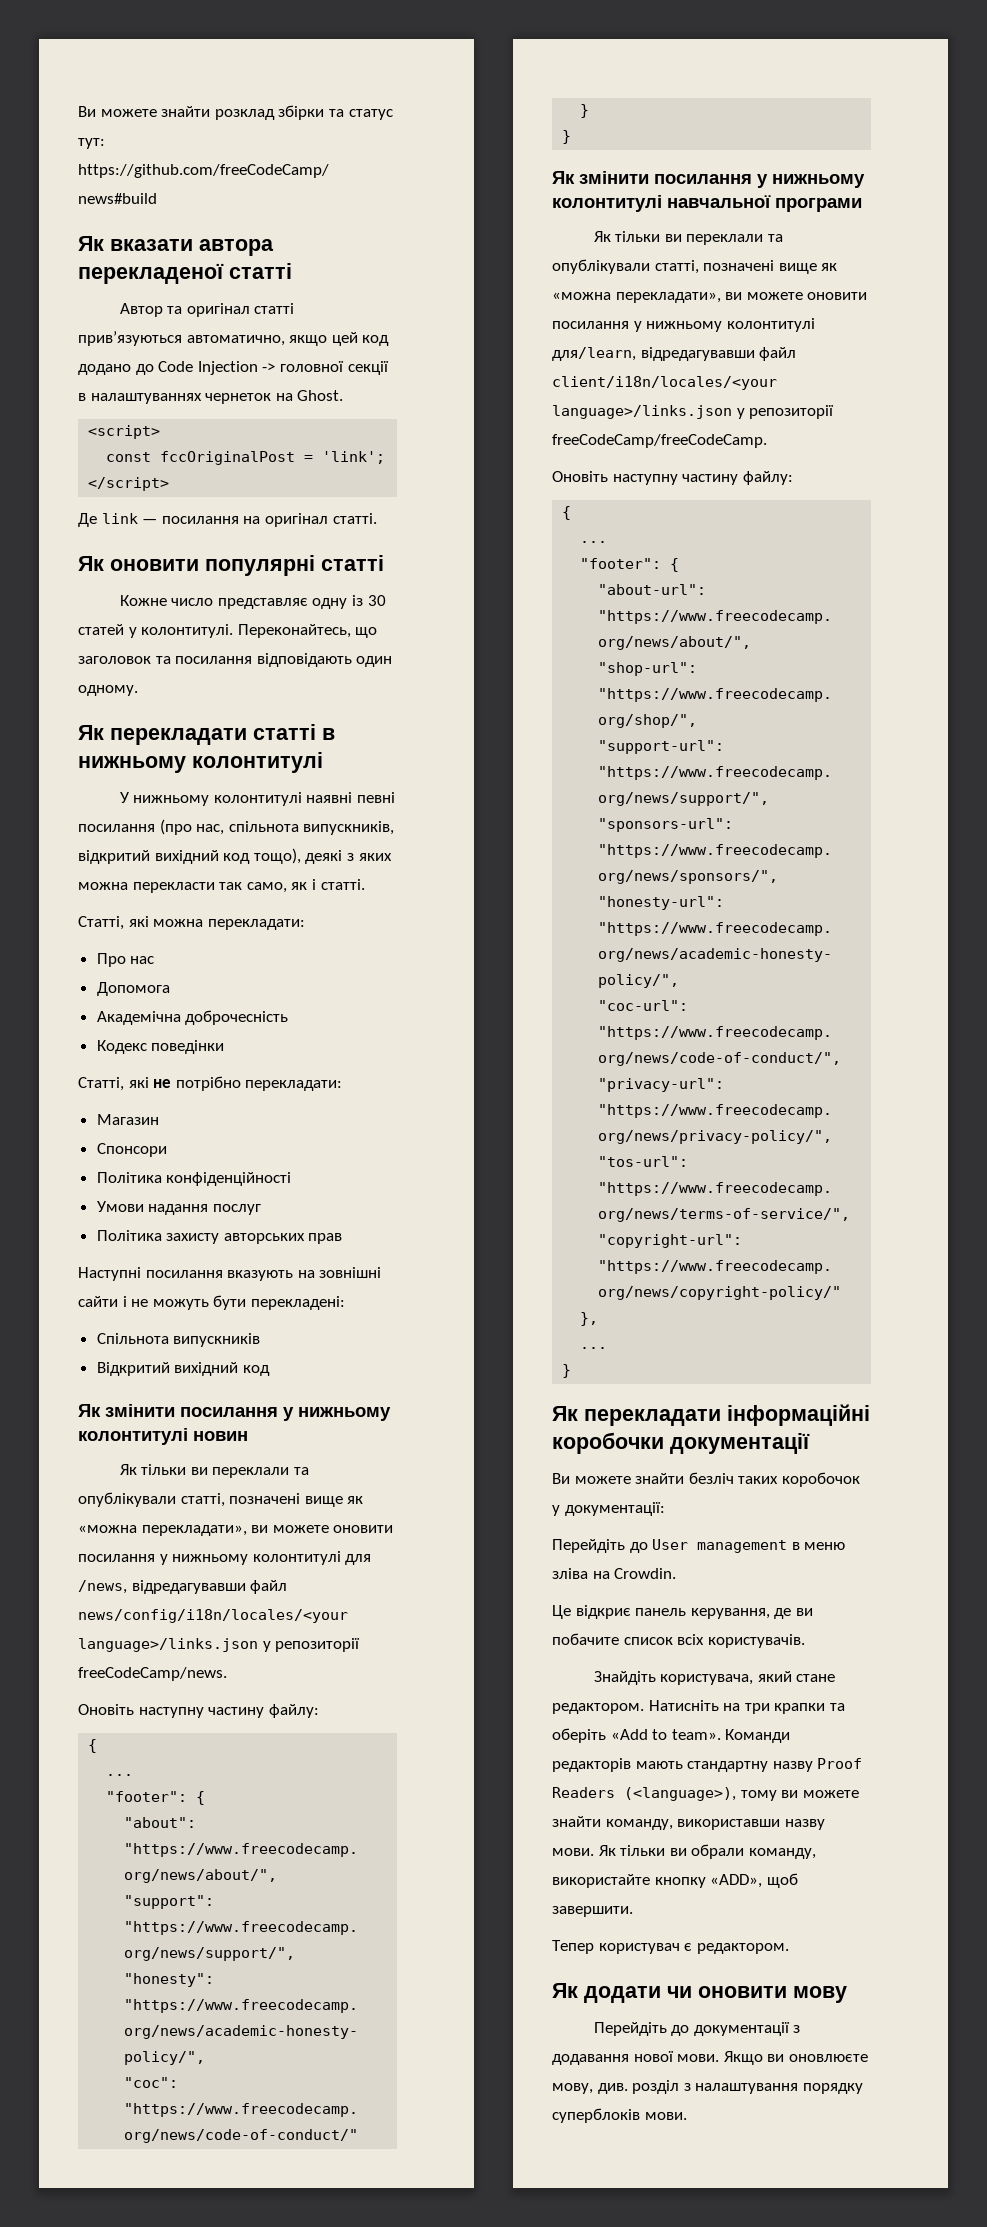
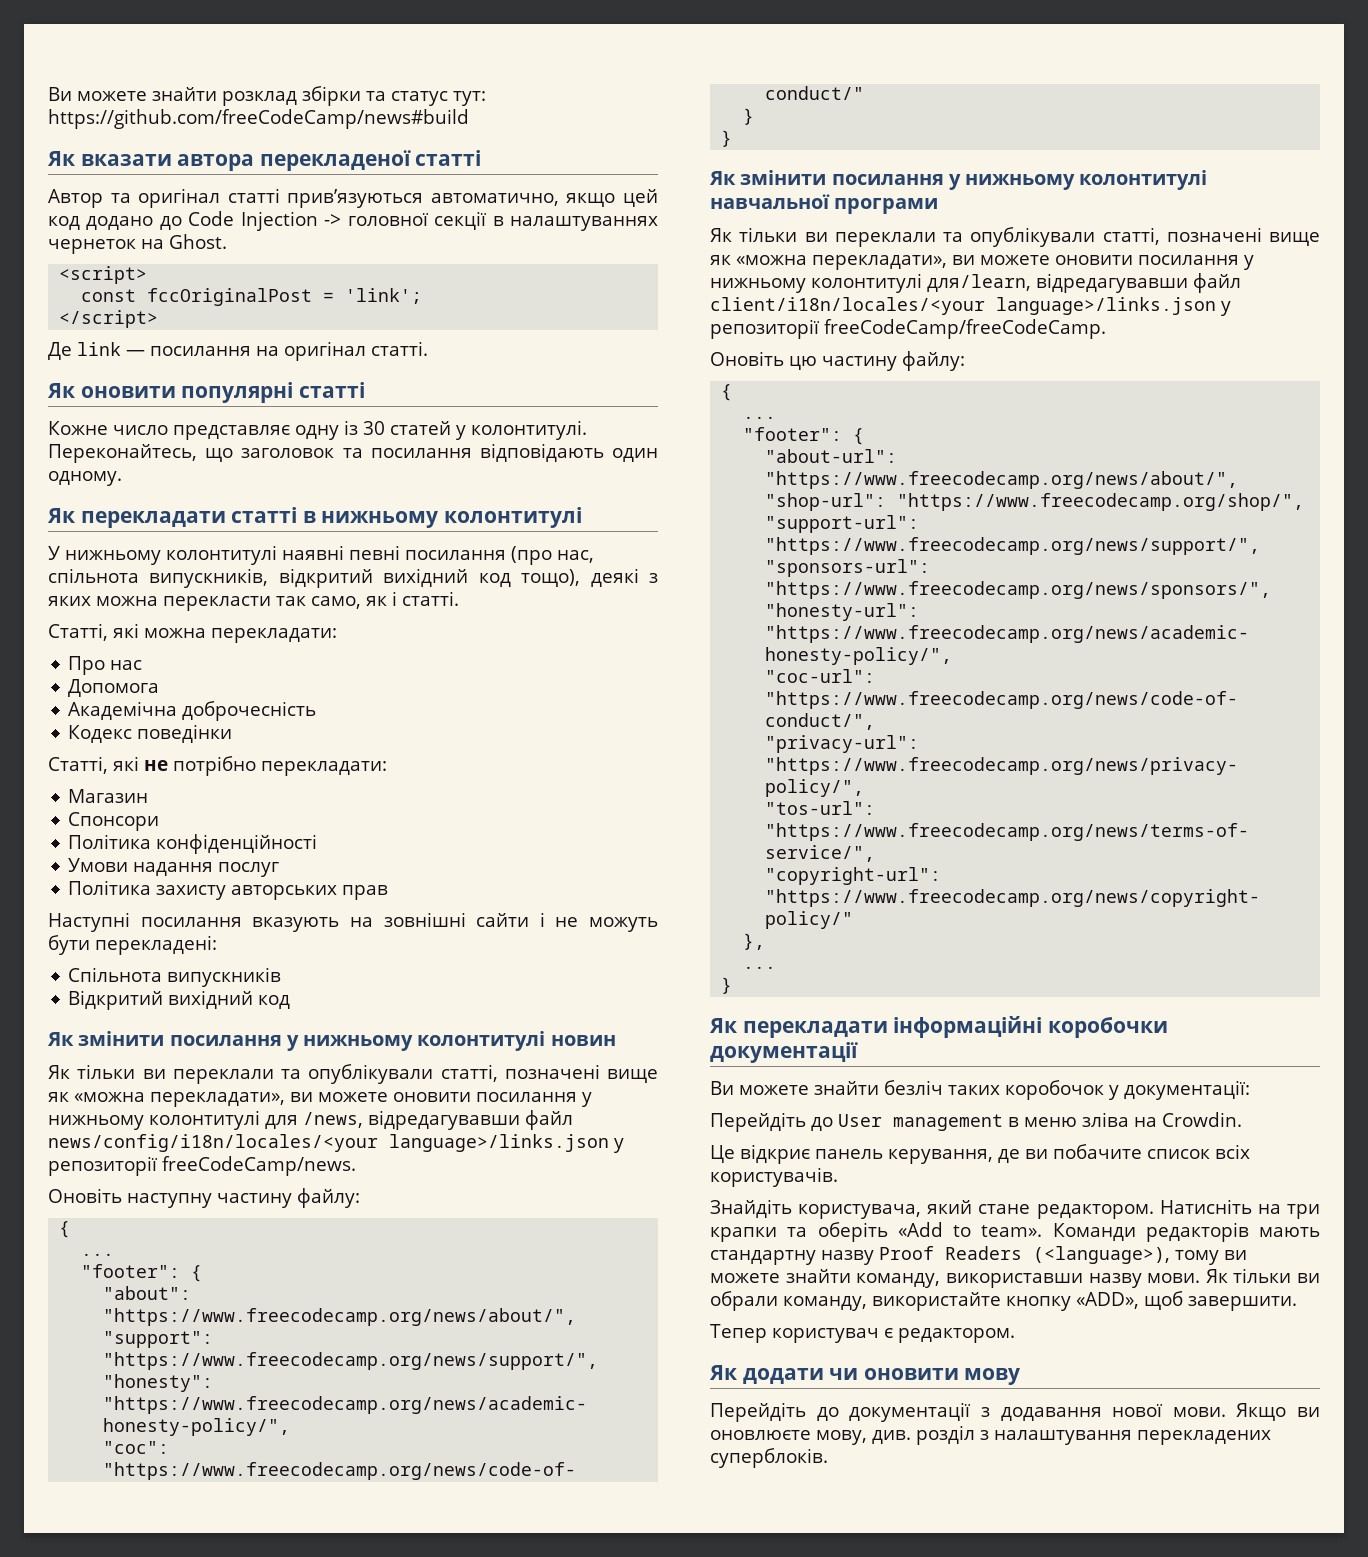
  Як тільки ви переклали та опублікували статті, позначені вище як «можна перекладати», ви можете оновити посилання у нижньому колонтитулі для/learn, відредагувавши файл client/i18n/locales/<your language>/links.json у репозиторії freeCodeCamp/freeCodeCamp.
- Оновіть наступну частину файлу:
+ Оновіть цю частину файлу:
- Якщо ви оновлюєте мову, див. розділ з налаштування порядку суперблоків мови.
+ Якщо ви оновлюєте мову, див. розділ з налаштування перекладених суперблоків.

